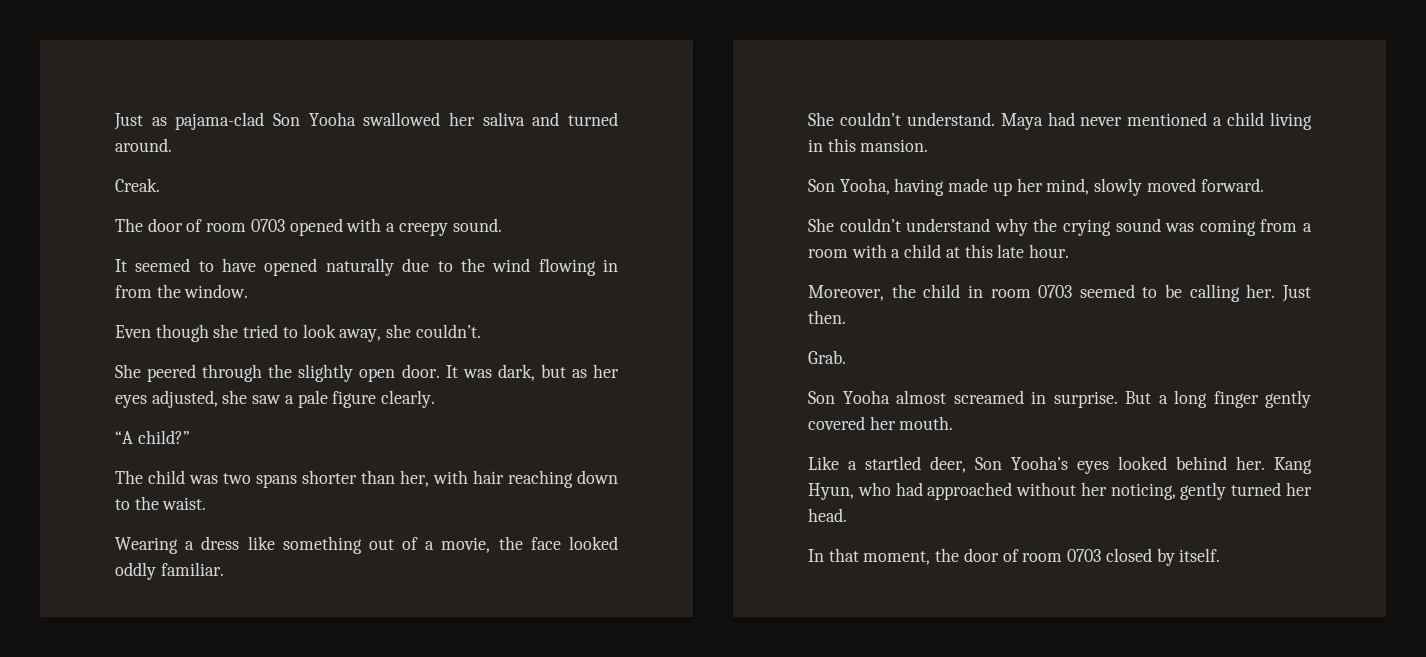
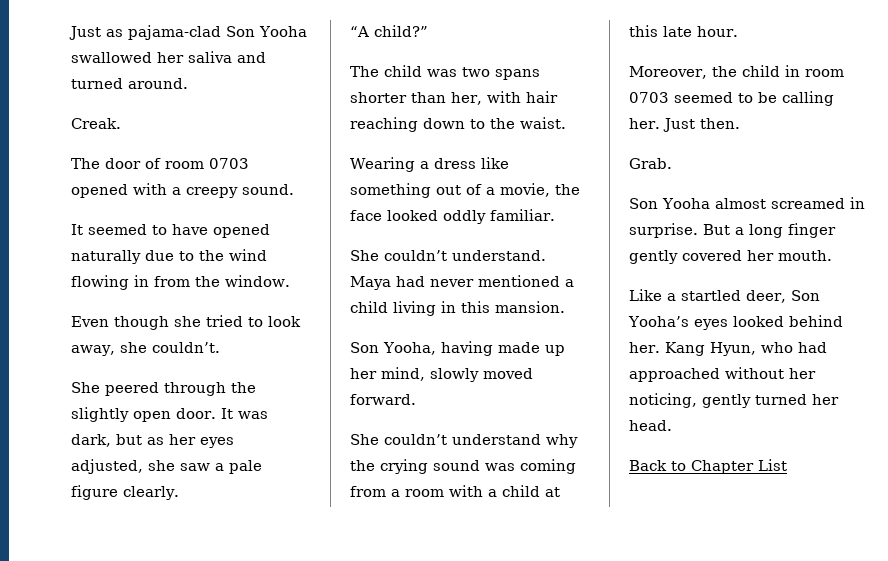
- In that moment, the door of room 0703 closed by itself.
+ Back to Chapter List

